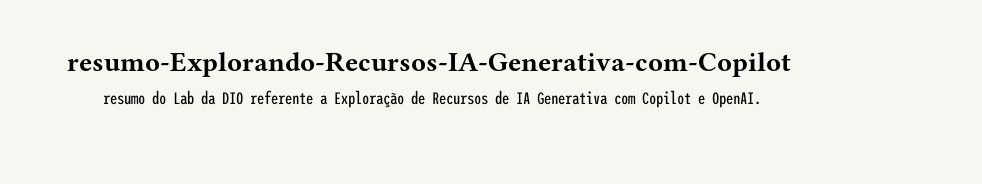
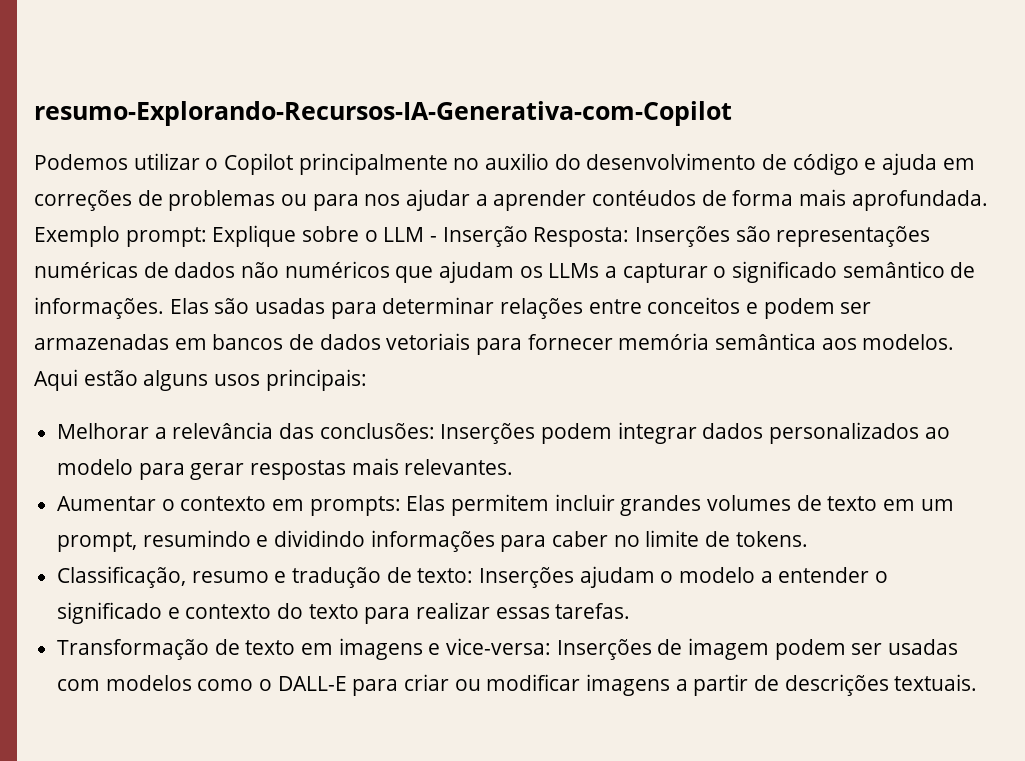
- resumo do Lab da DIO referente a Exploração de Recursos de IA Generativa com Copilot e OpenAI.
+ Podemos utilizar o Copilot principalmente no auxilio do desenvolvimento de código e ajuda em correções de problemas ou para nos ajudar a aprender contéudos de forma mais aprofundada. Exemplo prompt: Explique sobre o LLM - Inserção Resposta: Inserções são representações numéricas de dados não numéricos que ajudam os LLMs a capturar o significado semântico de informações. Elas são usadas para determinar relações entre conceitos e podem ser armazenadas em bancos de dados vetoriais para fornecer memória semântica aos modelos. Aqui estão alguns usos principais:
+ Melhorar a relevância das conclusões: Inserções podem integrar dados personalizados ao modelo para gerar respostas mais relevantes.
+ Aumentar o contexto em prompts: Elas permitem incluir grandes volumes de texto em um prompt, resumindo e dividindo informações para caber no limite de tokens.
+ Classificação, resumo e tradução de texto: Inserções ajudam o modelo a entender o significado e contexto do texto para realizar essas tarefas.
+ Transformação de texto em imagens e vice-versa: Inserções de imagem podem ser usadas com modelos como o DALL-E para criar ou modificar imagens a partir de descrições textuais.

